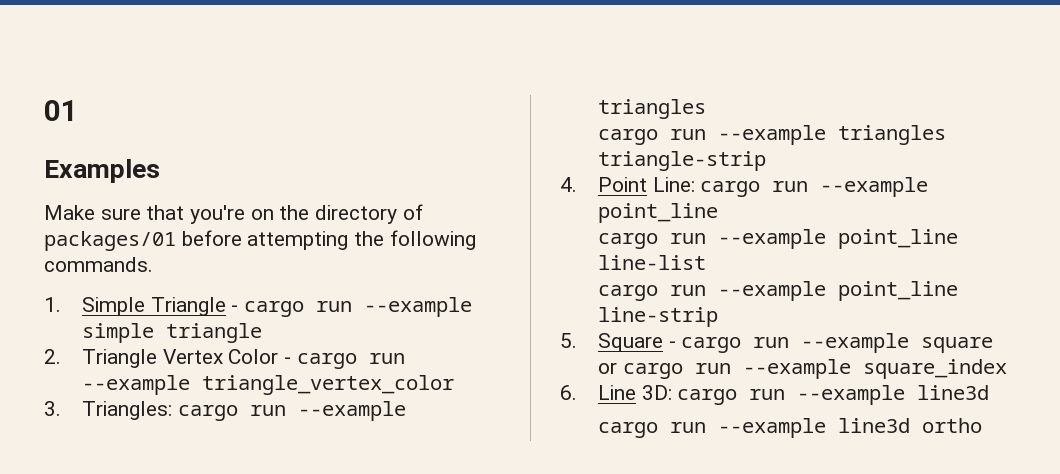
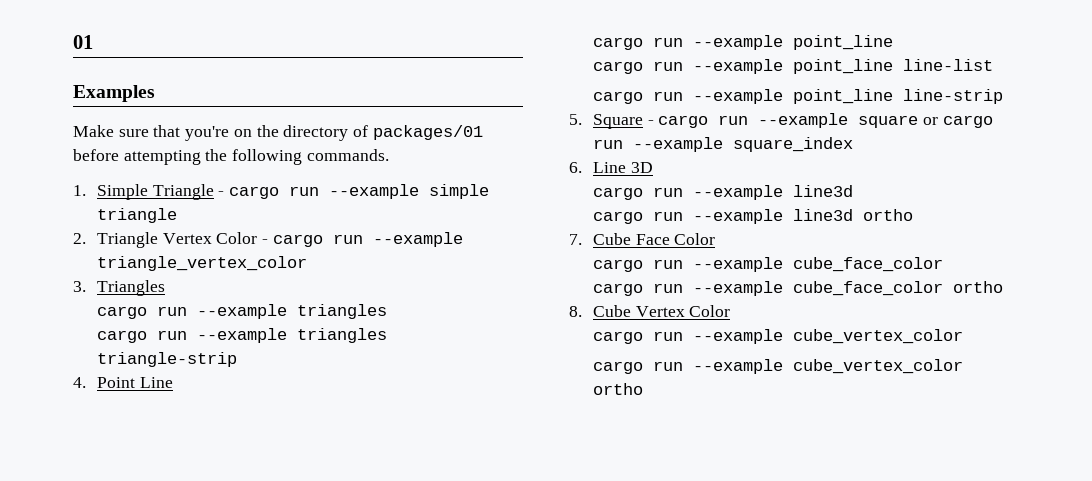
- 3. Triangles: cargo run --example triangles
+ 3. Triangles
+ cargo run --example triangles
- 4. Point Line: cargo run --example point_line
+ 4. Point Line
+ cargo run --example point_line
- 6. Line 3D: cargo run --example line3d
+ 6. Line 3D
+ cargo run --example line3d
+ 7. Cube Face Color
+ cargo run --example cube_face_color
+ cargo run --example cube_face_color ortho
+ 8. Cube Vertex Color
+ cargo run --example cube_vertex_color
+ cargo run --example cube_vertex_color ortho

